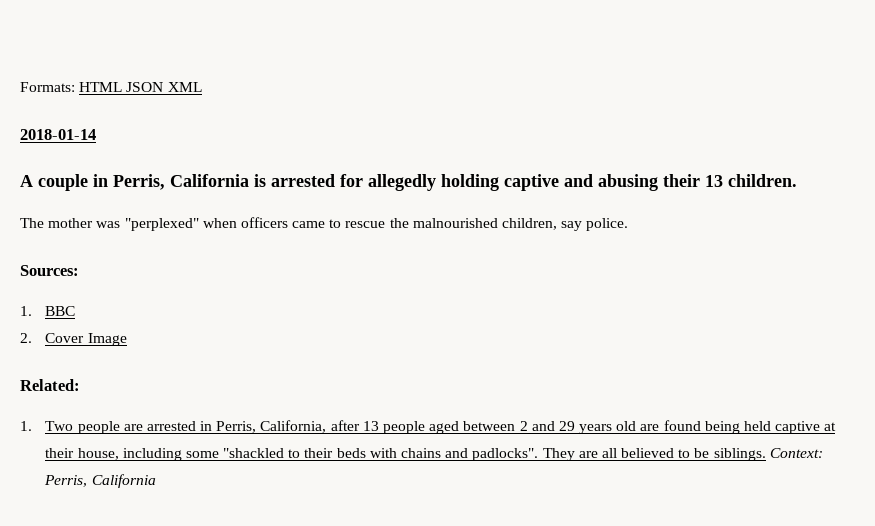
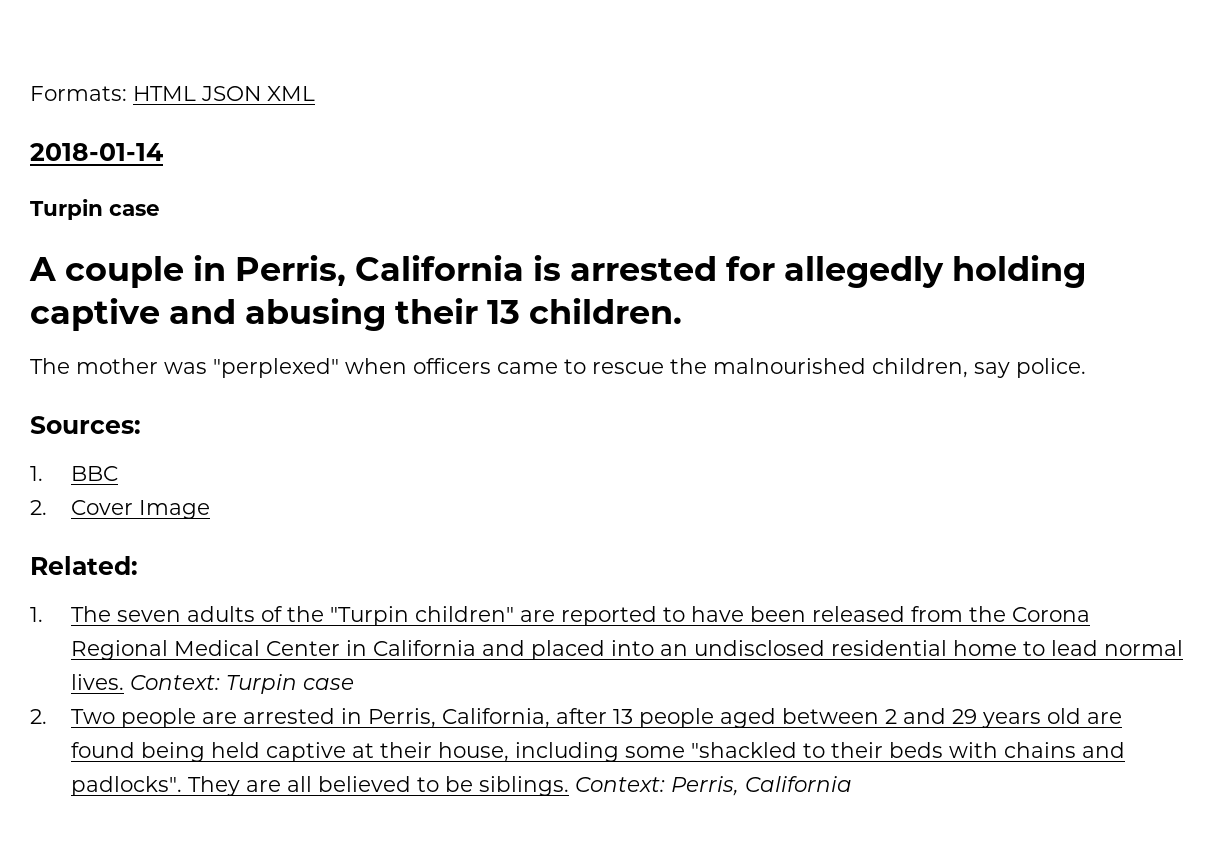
  2018-01-14
+ Turpin case
- 1. Two people are arrested in Perris, California, after 13 people aged between 2 and 29 years old are found being held captive at their house, including some "shackled to their beds with chains and padlocks".
+ 1. The seven adults of the "Turpin children" are reported to have been released from the Corona Regional Medical Center in California and placed into an undisclosed residential home to lead normal lives. Context: Turpin case
+ 2. Two people are arrested in Perris, California, after 13 people aged between 2 and 29 years old are found being held captive at their house, including some "shackled to their beds with chains and padlocks".

